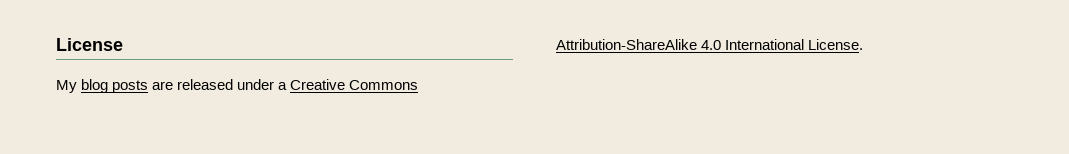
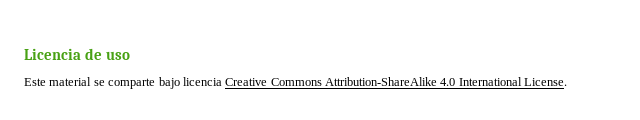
- License
- My blog posts are released under a Creative Commons Attribution-ShareAlike 4.0 International License.
+ Licencia de uso
+ Este material se comparte bajo licencia Creative Commons Attribution-ShareAlike 4.0 International License.

